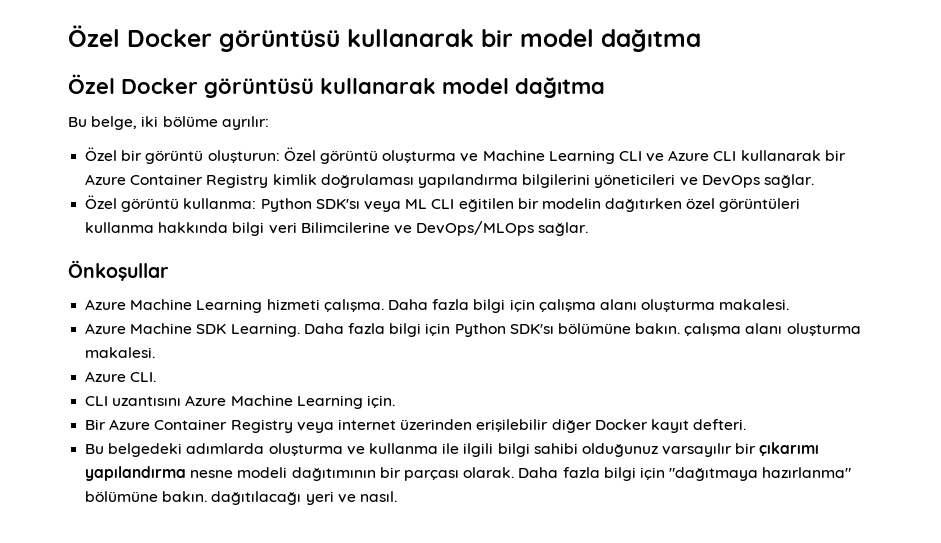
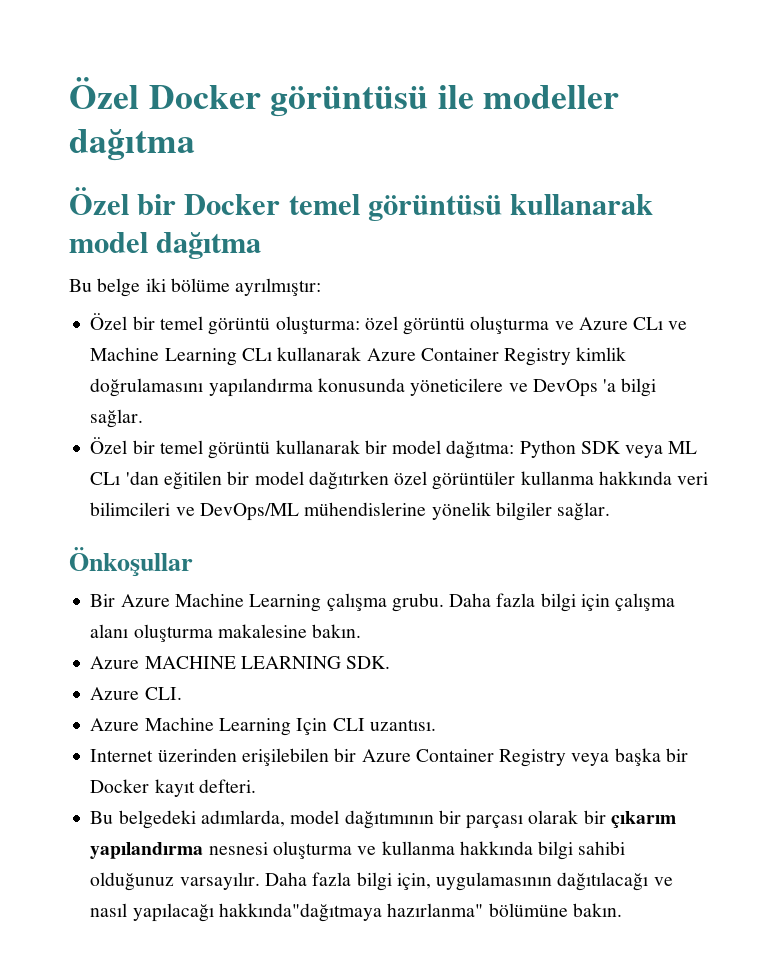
- Özel Docker görüntüsü kullanarak bir model dağıtma
+ Özel Docker görüntüsü ile modeller dağıtma
- Özel Docker görüntüsü kullanarak model dağıtma
+ Özel bir Docker temel görüntüsü kullanarak model dağıtma
- Bu belge, iki bölüme ayrılır:
- Özel bir görüntü oluşturun: Özel görüntü oluşturma ve Machine Learning CLI ve Azure CLI kullanarak bir Azure Container Registry kimlik doğrulaması yapılandırma bilgilerini yöneticileri ve DevOps sağlar.
- Özel görüntü kullanma: Python SDK'sı veya ML CLI eğitilen bir modelin dağıtırken özel görüntüleri kullanma hakkında bilgi veri Bilimcilerine ve DevOps/MLOps sağlar.
+ Bu belge iki bölüme ayrılmıştır:
+ Özel bir temel görüntü oluşturma: özel görüntü oluşturma ve Azure CLı ve Machine Learning CLı kullanarak Azure Container Registry kimlik doğrulamasını yapılandırma konusunda yöneticilere ve DevOps 'a bilgi sağlar.
+ Özel bir temel görüntü kullanarak bir model dağıtma: Python SDK veya ML CLı 'dan eğitilen bir model dağıtırken özel görüntüler kullanma hakkında veri bilimcileri ve DevOps/ML mühendislerine yönelik bilgiler sağlar.
- Azure Machine Learning hizmeti çalışma.
+ Bir Azure Machine Learning çalışma grubu.
- Daha fazla bilgi için çalışma alanı oluşturma makalesi.
- Azure Machine SDK Learning. Daha fazla bilgi için Python SDK'sı bölümüne bakın. çalışma alanı oluşturma makalesi.
+ Daha fazla bilgi için çalışma alanı oluşturma makalesine bakın.
+ Azure MACHINE LEARNING SDK.
- CLI uzantısını Azure Machine Learning için.
- Bir Azure Container Registry veya internet üzerinden erişilebilir diğer Docker kayıt defteri.
+ Azure Machine Learning Için CLI uzantısı.
+ Internet üzerinden erişilebilen bir Azure Container Registry veya başka bir Docker kayıt defteri.
- Bu belgedeki adımlarda oluşturma ve kullanma ile ilgili bilgi sahibi olduğunuz varsayılır bir çıkarımı yapılandırma nesne modeli dağıtımının bir parçası olarak. Daha fazla bilgi için "dağıtmaya hazırlanma" bölümüne bakın. dağıtılacağı yeri ve nasıl.
+ Bu belgedeki adımlarda, model dağıtımının bir parçası olarak bir çıkarım yapılandırma nesnesi oluşturma ve kullanma hakkında bilgi sahibi olduğunuz varsayılır. Daha fazla bilgi için, uygulamasının dağıtılacağı ve nasıl yapılacağı hakkında"dağıtmaya hazırlanma" bölümüne bakın.

